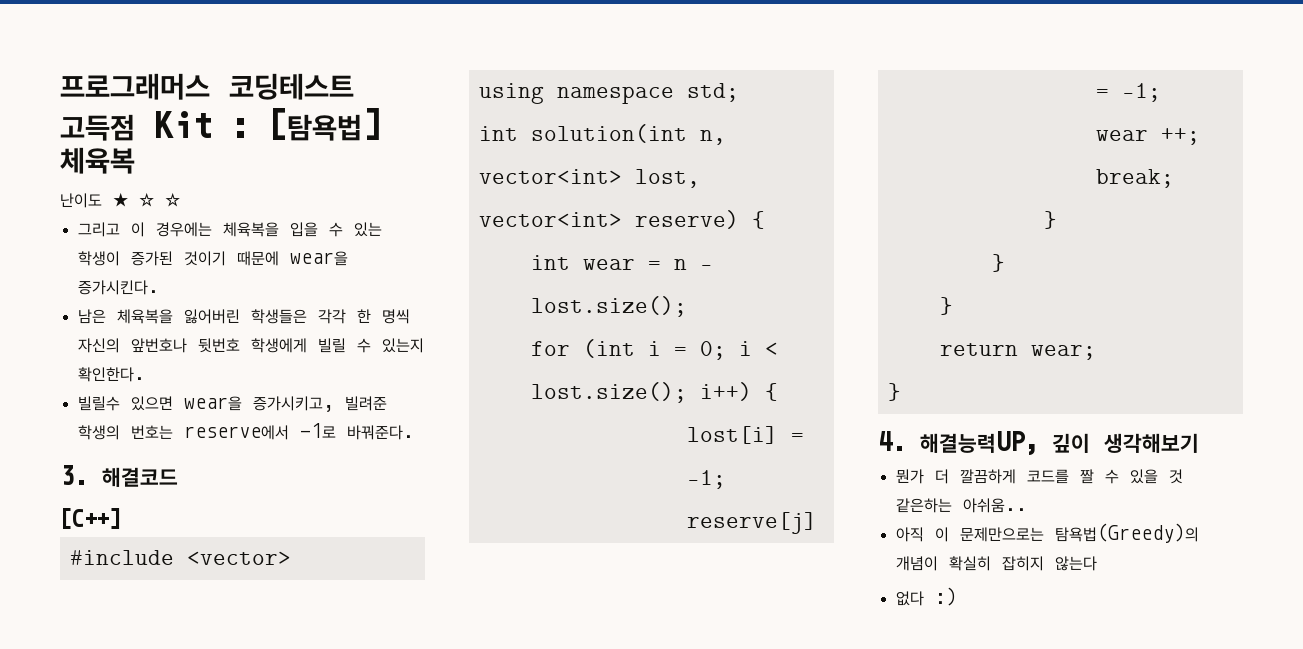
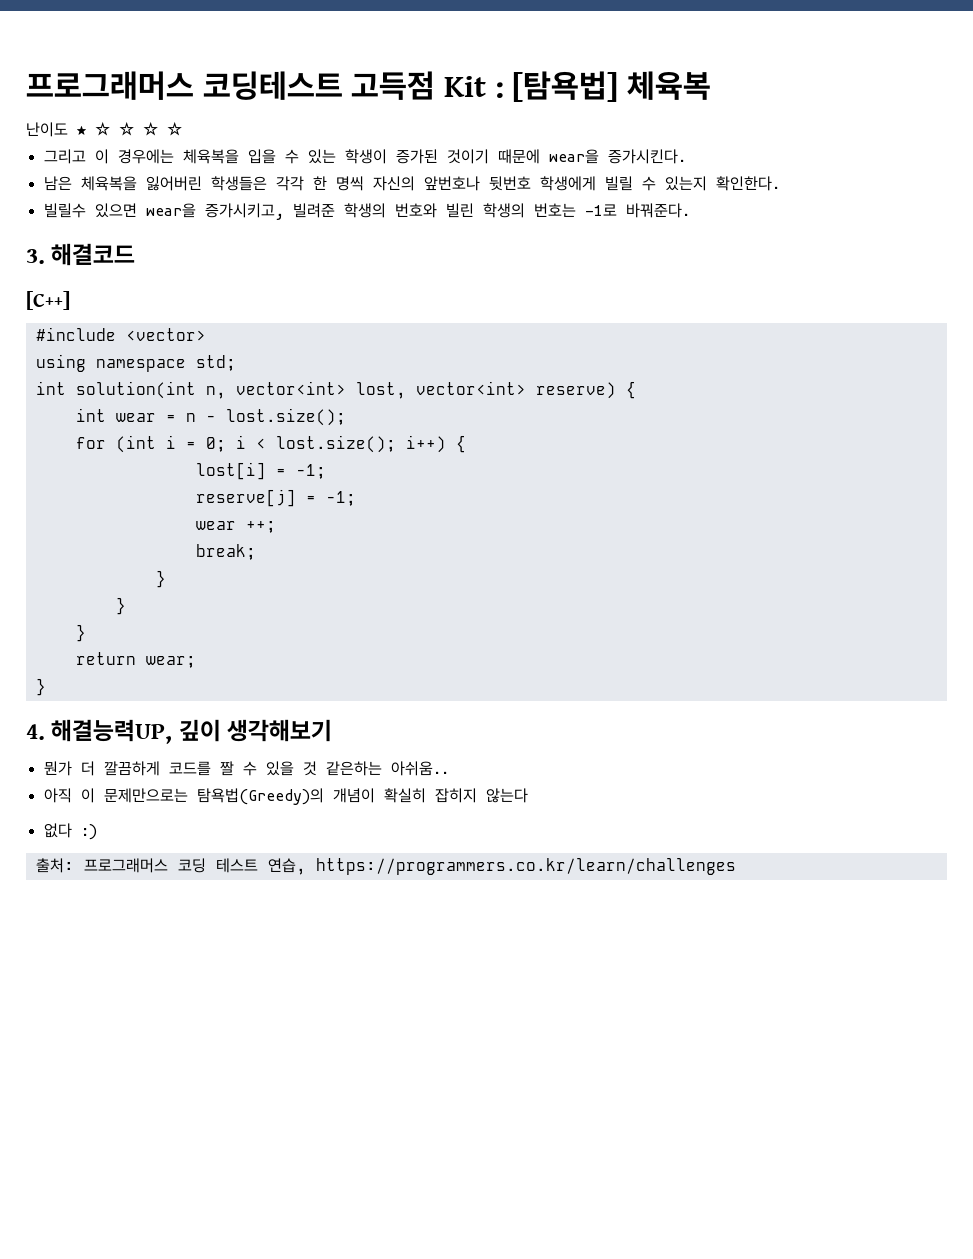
- 난이도 ★ ☆ ☆
+ 난이도 ★ ☆ ☆ ☆ ☆
- 빌릴수 있으면 wear을 증가시키고, 빌려준 학생의 번호는 reserve에서 -1로 바꿔준다.
+ 빌릴수 있으면 wear을 증가시키고, 빌려준 학생의 번호와 빌린 학생의 번호는 -1로 바꿔준다.
+ 출처: 프로그래머스 코딩 테스트 연습, https://programmers.co.kr/learn/challenges

